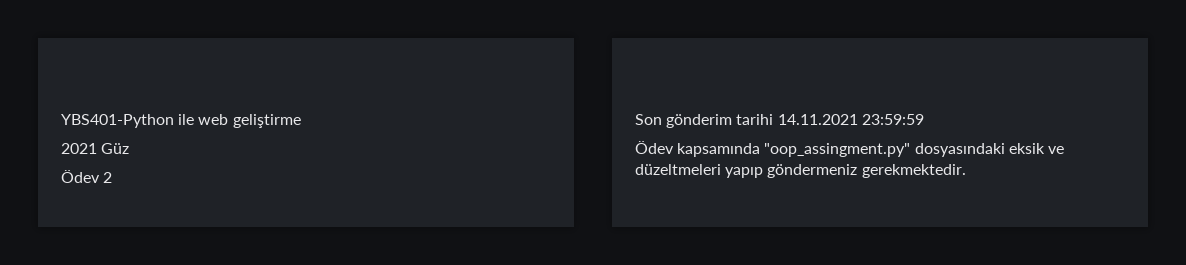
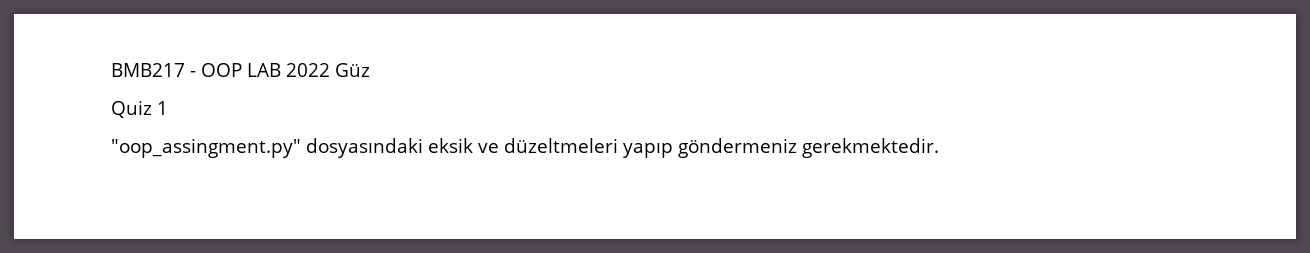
- YBS401-Python ile web geliştirme
- 2021 Güz
- Ödev 2
- Son gönderim tarihi 14.11.2021 23:59:59
- Ödev kapsamında "oop_assingment.py" dosyasındaki eksik ve düzeltmeleri yapıp göndermeniz gerekmektedir.
+ BMB217 - OOP LAB 2022 Güz
+ Quiz 1
+ "oop_assingment.py" dosyasındaki eksik ve düzeltmeleri yapıp göndermeniz gerekmektedir.

